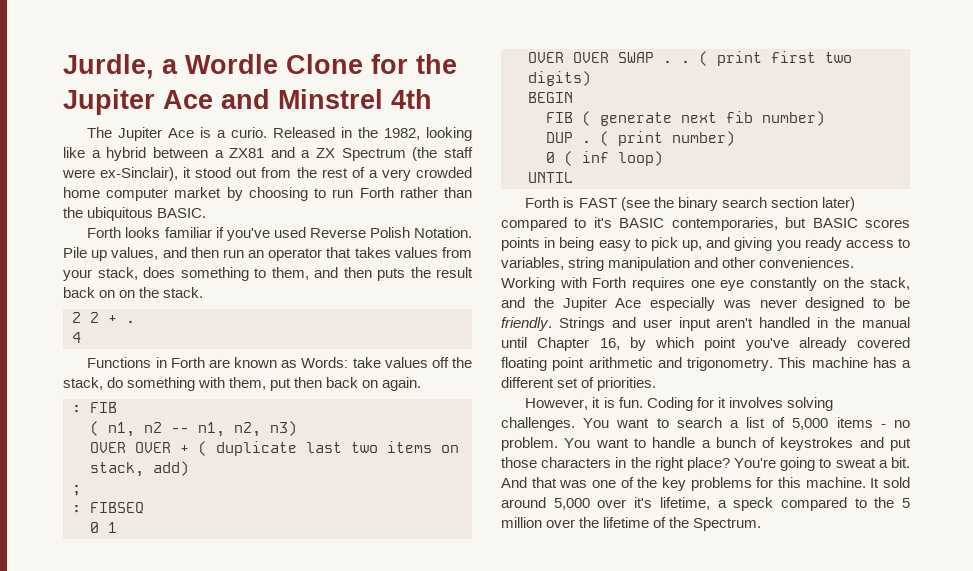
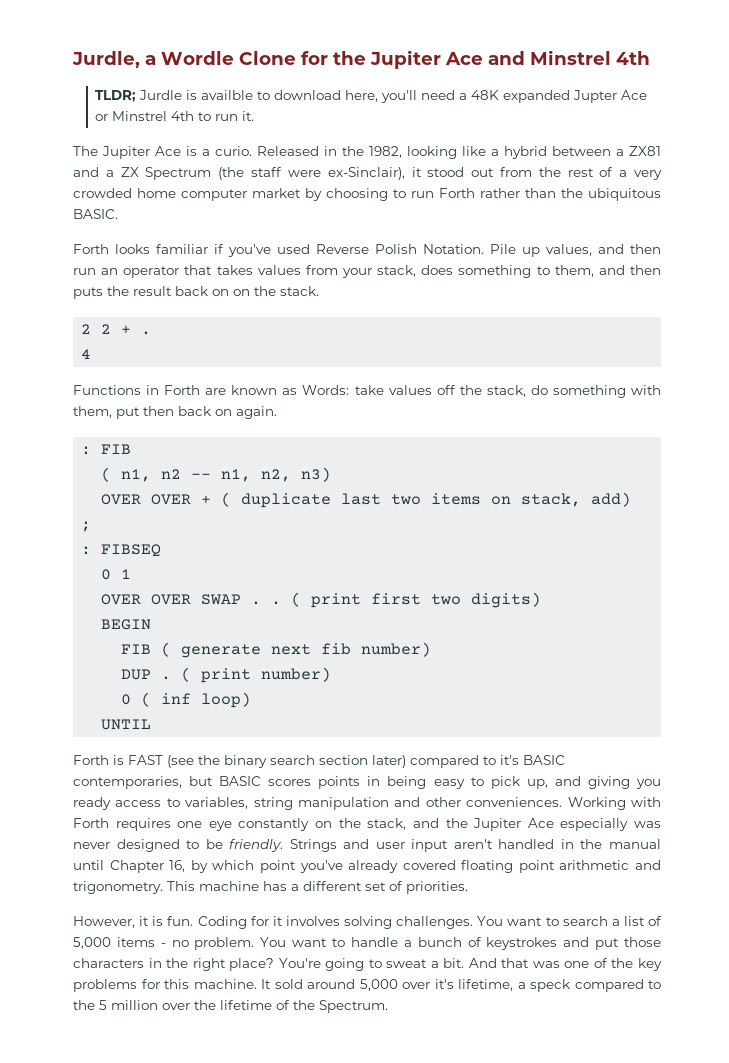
+ TLDR; Jurdle is availble to download here, you'll need a 48K expanded Jupter Ace or Minstrel 4th to run it.

